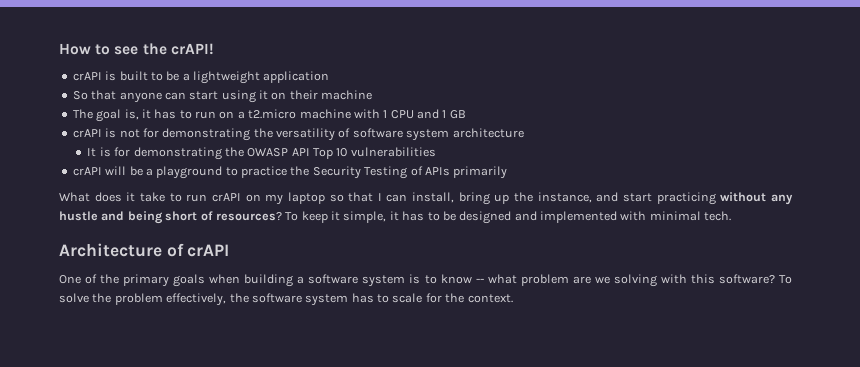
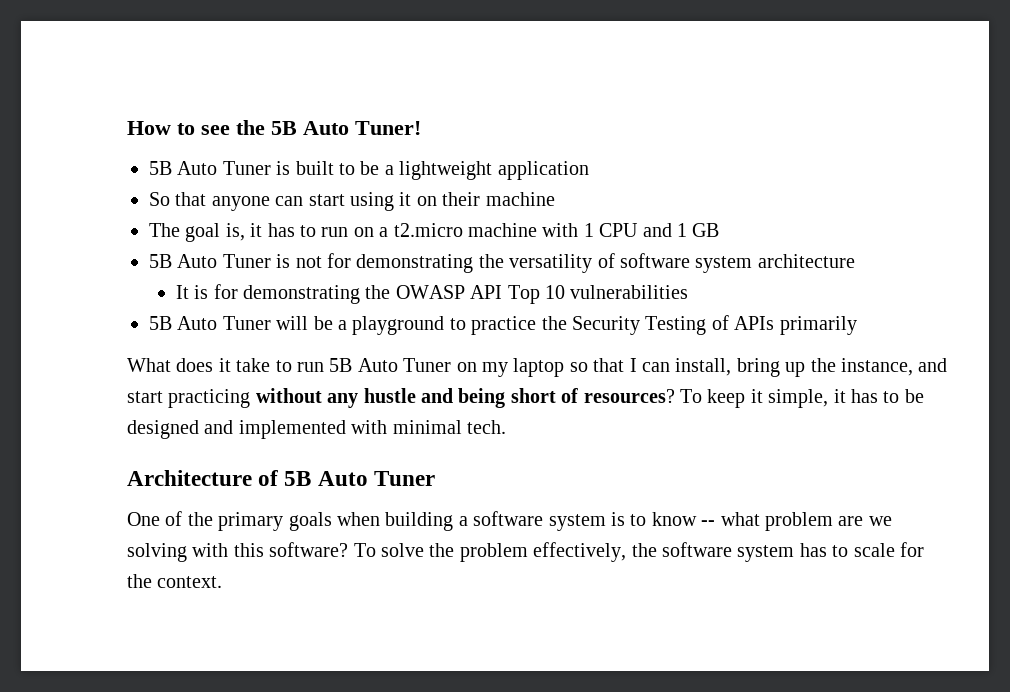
- How to see the crAPI!
- crAPI is built to be a lightweight application
+ How to see the 5B Auto Tuner!
+ 5B Auto Tuner is built to be a lightweight application
- crAPI is not for demonstrating the versatility of software system architecture
+ 5B Auto Tuner is not for demonstrating the versatility of software system architecture
- crAPI will be a playground to practice the Security Testing of APIs primarily
+ 5B Auto Tuner will be a playground to practice the Security Testing of APIs primarily
- What does it take to run crAPI on my laptop so that I can install, bring up the instance, and start practicing without any hustle and being short of resources?
+ What does it take to run 5B Auto Tuner on my laptop so that I can install, bring up the instance, and start practicing without any hustle and being short of resources?
- Architecture of crAPI
+ Architecture of 5B Auto Tuner

